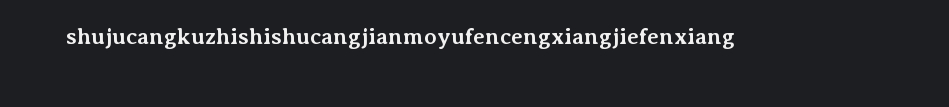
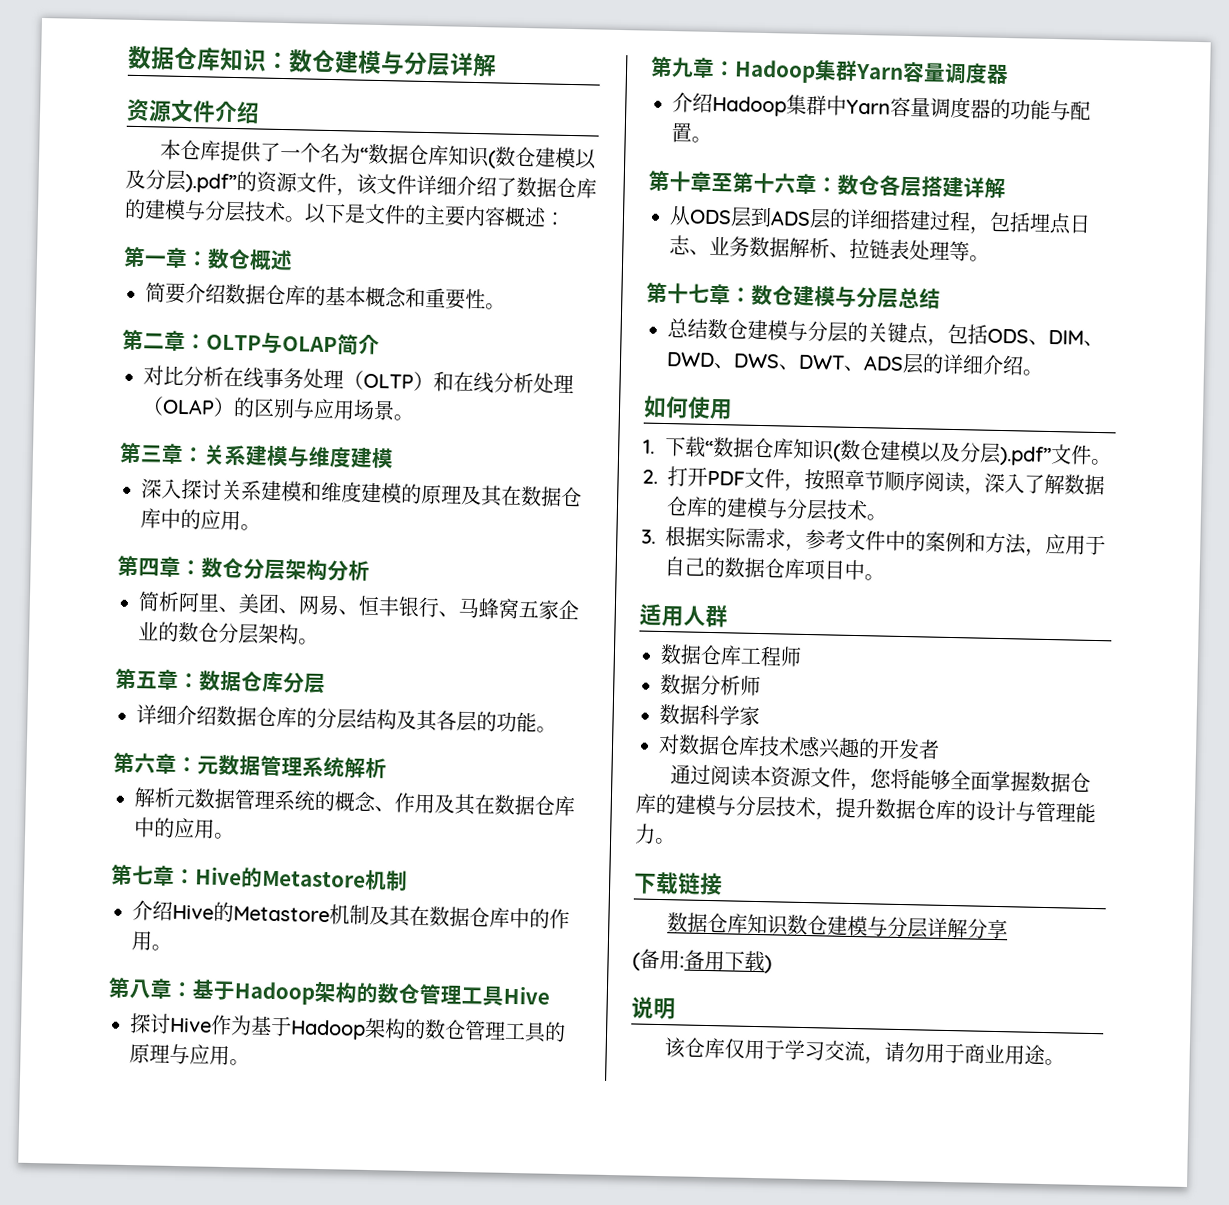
- shujucangkuzhishishucangjianmoyufencengxiangjiefenxiang
+ 数据仓库知识：数仓建模与分层详解
+ 资源文件介绍
+ 本仓库提供了一个名为“数据仓库知识(数仓建模以及分层).pdf”的资源文件，该文件详细介绍了数据仓库的建模与分层技术。以下是文件的主要内容概述：
+ 第一章：数仓概述
+ 简要介绍数据仓库的基本概念和重要性。
+ 第二章：OLTP与OLAP简介
+ 对比分析在线事务处理（OLTP）和在线分析处理（OLAP）的区别与应用场景。
+ 第三章：关系建模与维度建模
+ 深入探讨关系建模和维度建模的原理及其在数据仓库中的应用。
+ 第四章：数仓分层架构分析
+ 简析阿里、美团、网易、恒丰银行、马蜂窝五家企业的数仓分层架构。
+ 第五章：数据仓库分层
+ 详细介绍数据仓库的分层结构及其各层的功能。
+ 第六章：元数据管理系统解析
+ 解析元数据管理系统的概念、作用及其在数据仓库中的应用。
+ 第七章：Hive的Metastore机制
+ 介绍Hive的Metastore机制及其在数据仓库中的作用。
+ 第八章：基于Hadoop架构的数仓管理工具Hive
+ 探讨Hive作为基于Hadoop架构的数仓管理工具的原理与应用。
+ 第九章：Hadoop集群Yarn容量调度器
+ 介绍Hadoop集群中Yarn容量调度器的功能与配置。
+ 第十章至第十六章：数仓各层搭建详解
+ 从ODS层到ADS层的详细搭建过程，包括埋点日志、业务数据解析、拉链表处理等。
+ 第十七章：数仓建模与分层总结
+ 总结数仓建模与分层的关键点，包括ODS、DIM、DWD、DWS、DWT、ADS层的详细介绍。
+ 如何使用
+ 1.下载“数据仓库知识(数仓建模以及分层).pdf”文件。
+ 2.打开PDF文件，按照章节顺序阅读，深入了解数据仓库的建模与分层技术。
+ 3.根据实际需求，参考文件中的案例和方法，应用于自己的数据仓库项目中。
+ 适用人群
+ 数据仓库工程师
+ 数据分析师
+ 数据科学家
+ 对数据仓库技术感兴趣的开发者
+ 通过阅读本资源文件，您将能够全面掌握数据仓库的建模与分层技术，提升数据仓库的设计与管理能力。
+ 下载链接
+ 数据仓库知识数仓建模与分层详解分享
+ (备用:备用下载)
+ 说明
+ 该仓库仅用于学习交流，请勿用于商业用途。

